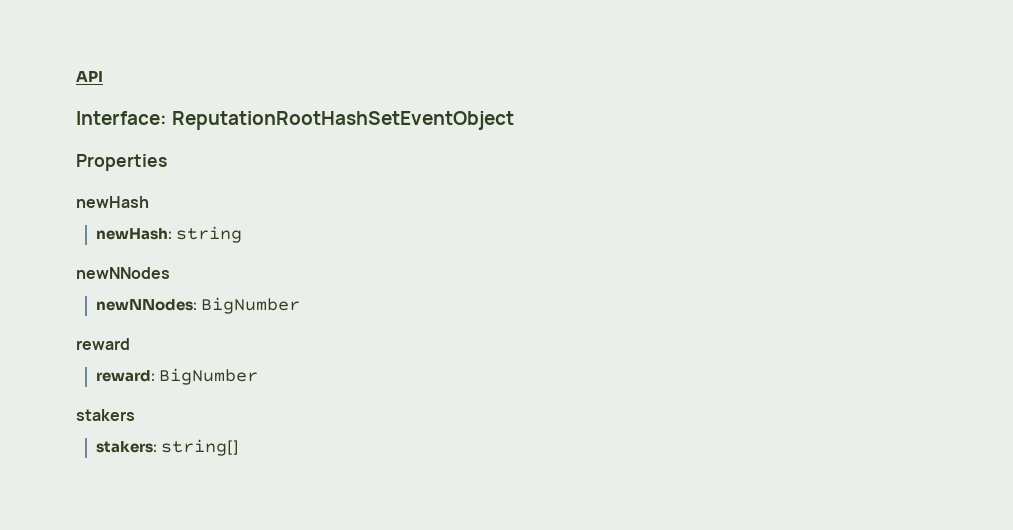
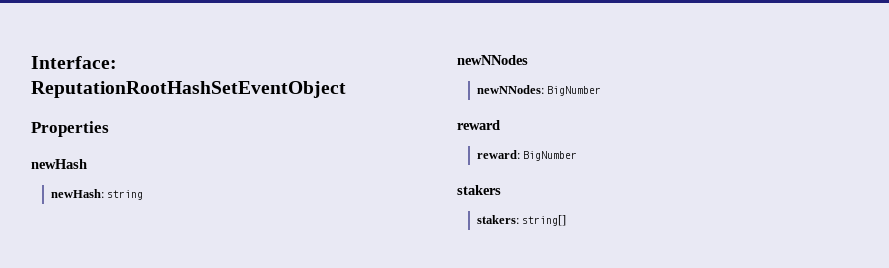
- API

